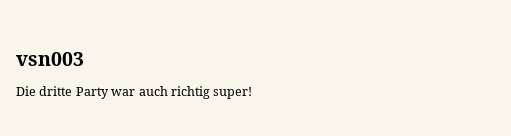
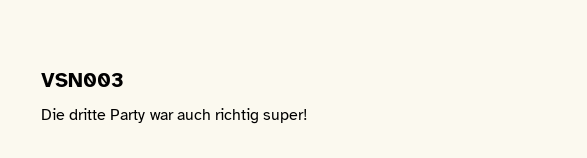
- vsn003
+ VSN003

